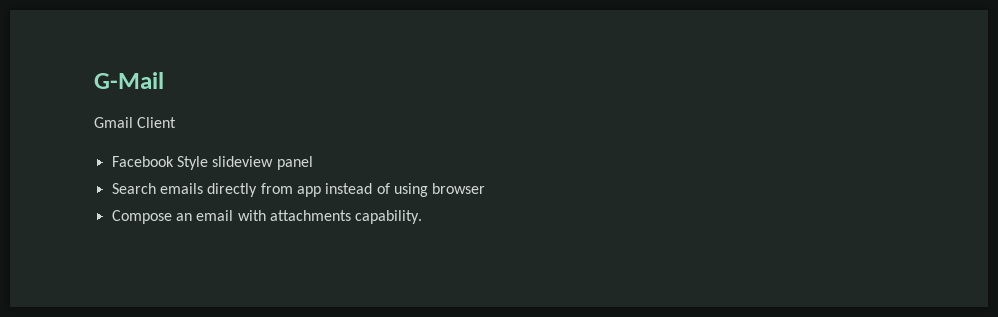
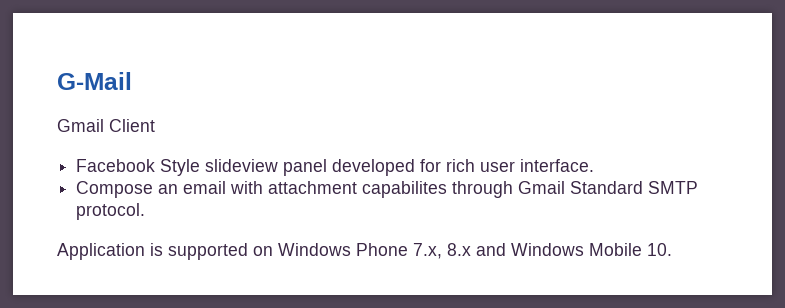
- Facebook Style slideview panel
- Search emails directly from app instead of using browser
- Compose an email with attachments capability.
+ Facebook Style slideview panel developed for rich user interface.
+ Compose an email with attachment capabilites through Gmail Standard SMTP protocol.
+ Application is supported on Windows Phone 7.x, 8.x and Windows Mobile 10.

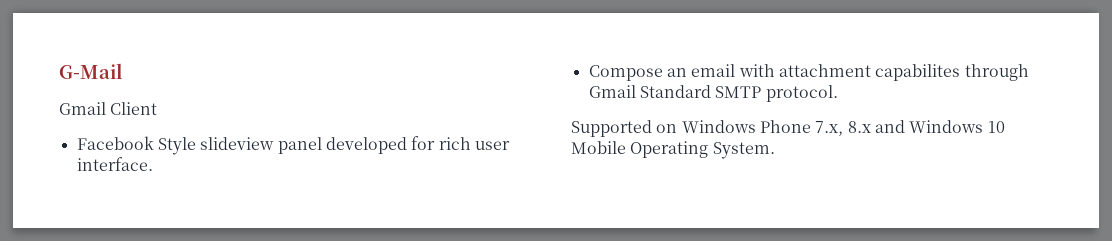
- Application is supported on Windows Phone 7.x, 8.x and Windows Mobile 10.
+ Supported on Windows Phone 7.x, 8.x and Windows 10 Mobile Operating System.

